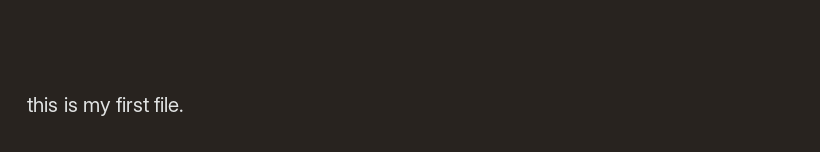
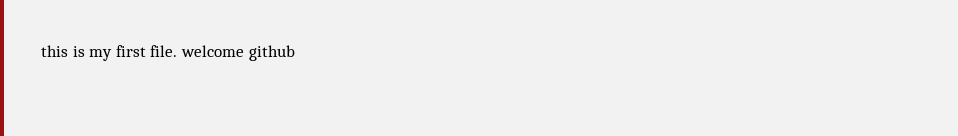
- this is my first file.
+ this is my first file. welcome github

